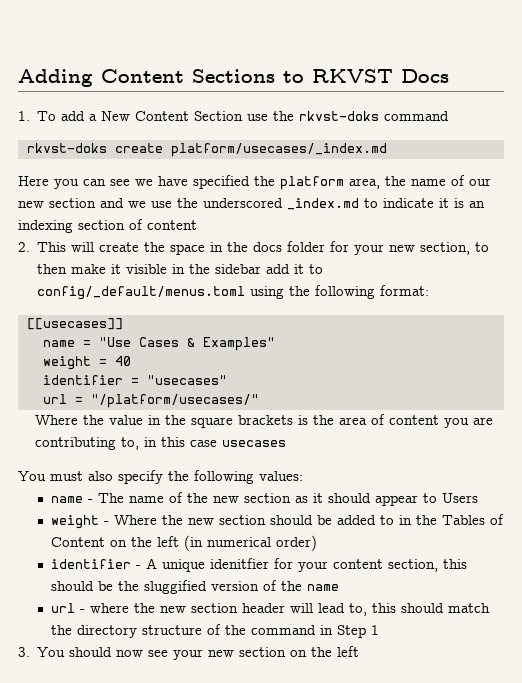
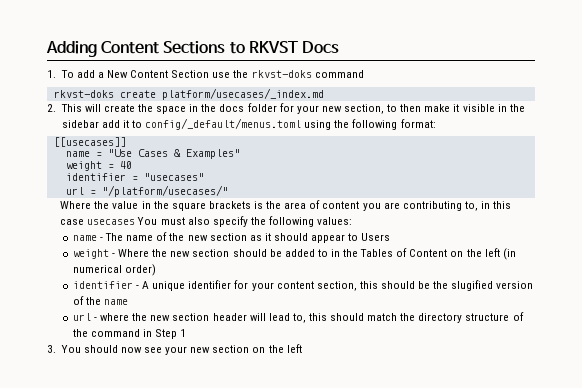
- Here you can see we have specified the platform area, the name of our new section and we use the underscored _index.md to indicate it is an indexing section of content
- Where the value in the square brackets is the area of content you are contributing to, in this case usecases
- You must also specify the following values:
+ Where the value in the square brackets is the area of content you are contributing to, in this case usecases You must also specify the following values:
- identifier - A unique idenitfier for your content section, this should be the sluggified version of the name
+ identifier - A unique identifier for your content section, this should be the slugified version of the name

